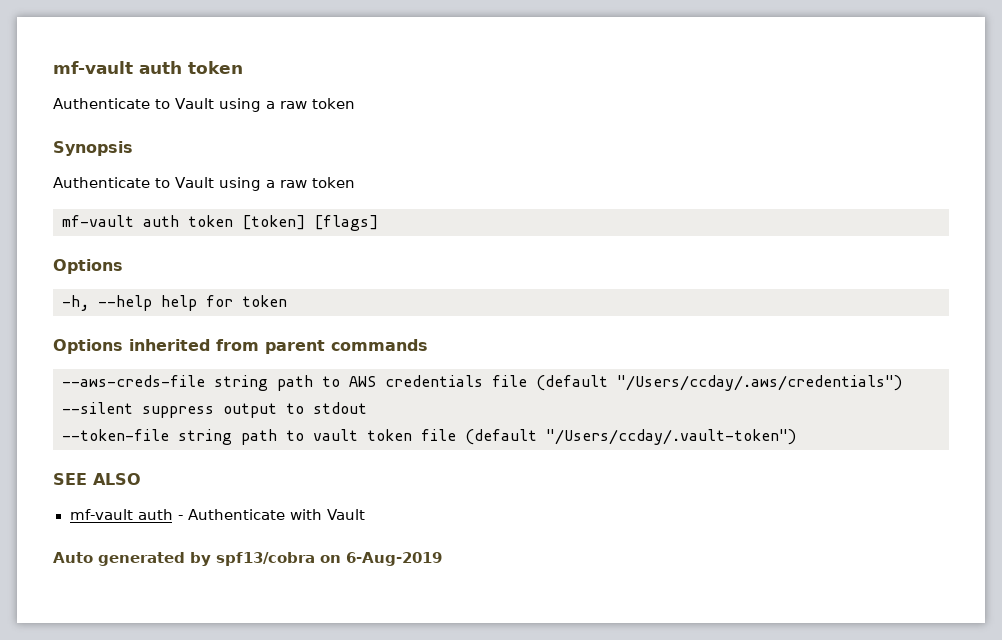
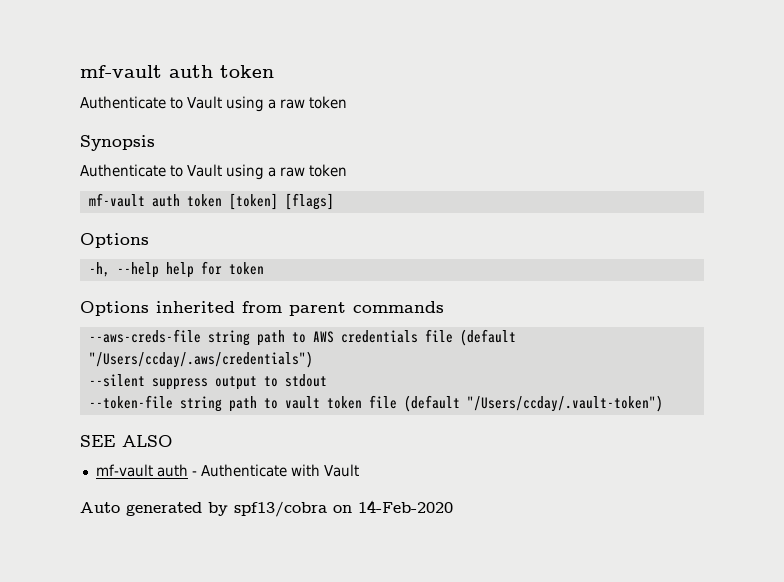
- Auto generated by spf13/cobra on 6-Aug-2019
+ Auto generated by spf13/cobra on 14-Feb-2020

